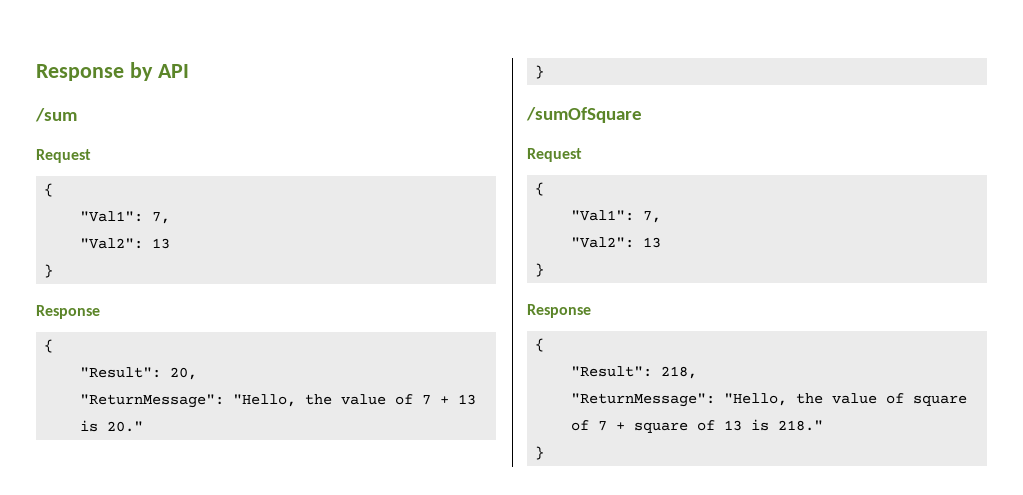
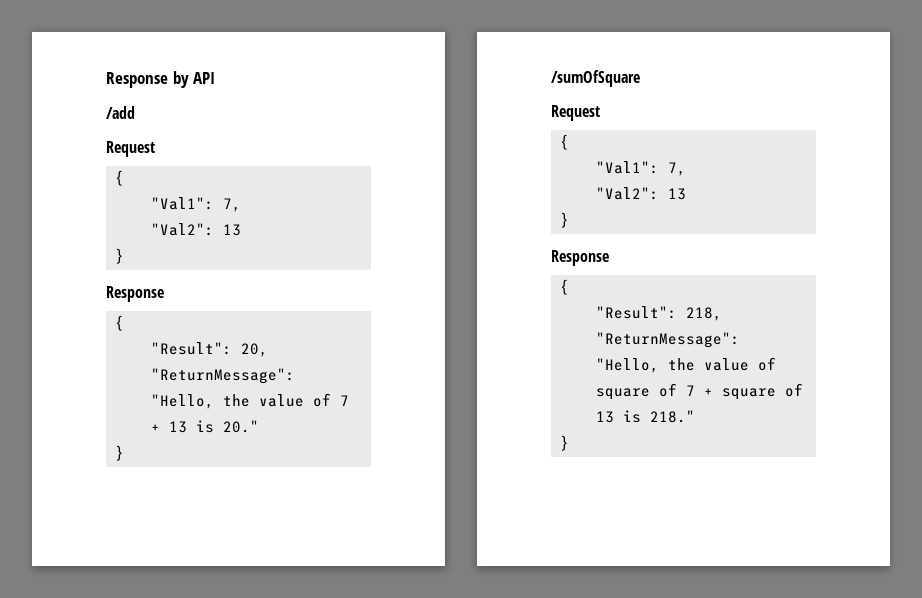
- /sum
+ /add

